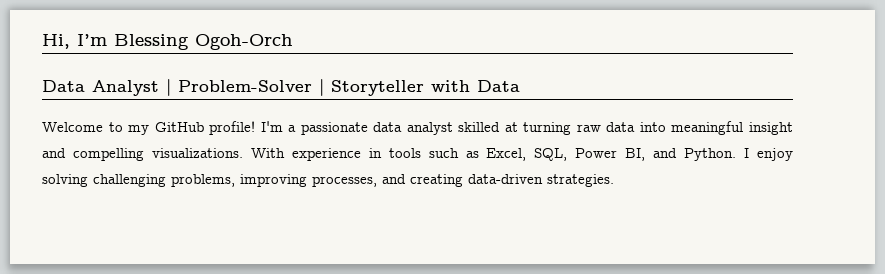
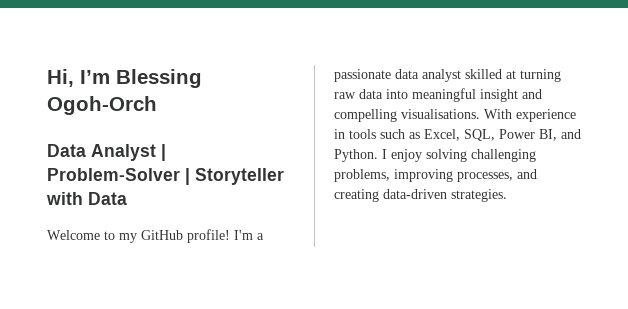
- I'm a passionate data analyst skilled at turning raw data into meaningful insight and compelling visualizations.
+ I'm a passionate data analyst skilled at turning raw data into meaningful insight and compelling visualisations.

